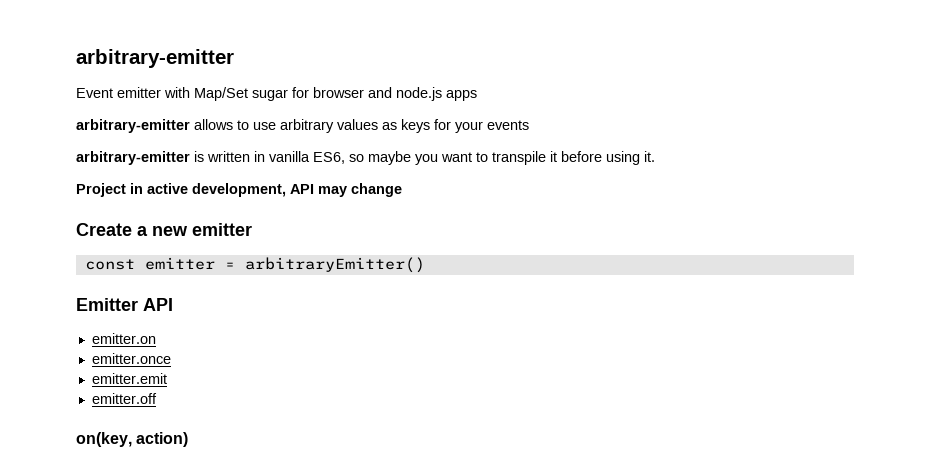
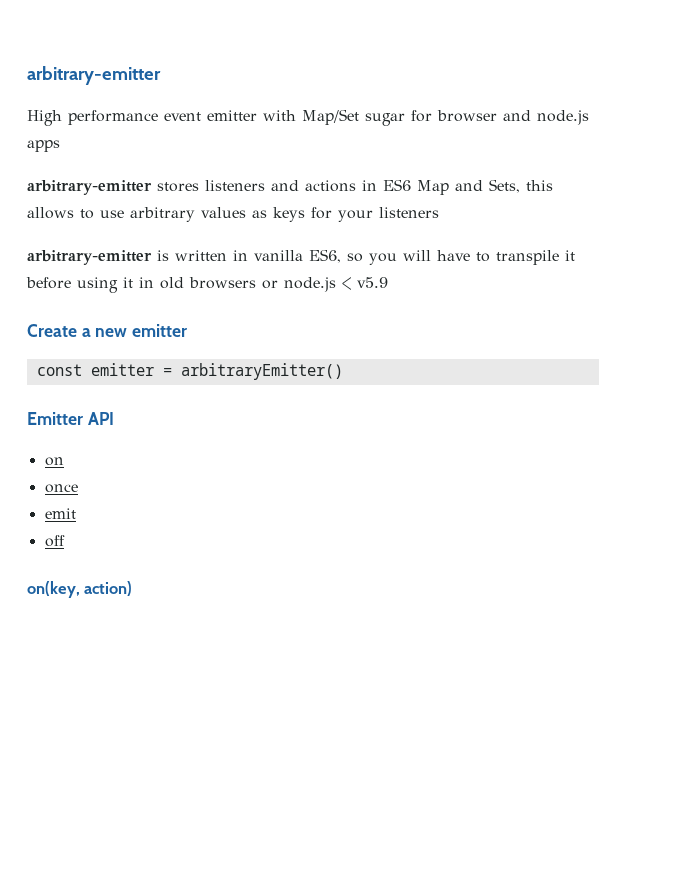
- Event emitter with Map/Set sugar for browser and node.js apps
+ High performance event emitter with Map/Set sugar for browser and node.js apps
- arbitrary-emitter allows to use arbitrary values as keys for your events
+ arbitrary-emitter stores listeners and actions in ES6 Map and Sets, this allows to use arbitrary values as keys for your listeners
- arbitrary-emitter is written in vanilla ES6, so maybe you want to transpile it before using it.
- Project in active development, API may change
+ arbitrary-emitter is written in vanilla ES6, so you will have to transpile it before using it in old browsers or node.js < v5.9
- emitter.on
- emitter.once
- emitter.emit
- emitter.off
+ on
+ once
+ emit
+ off

